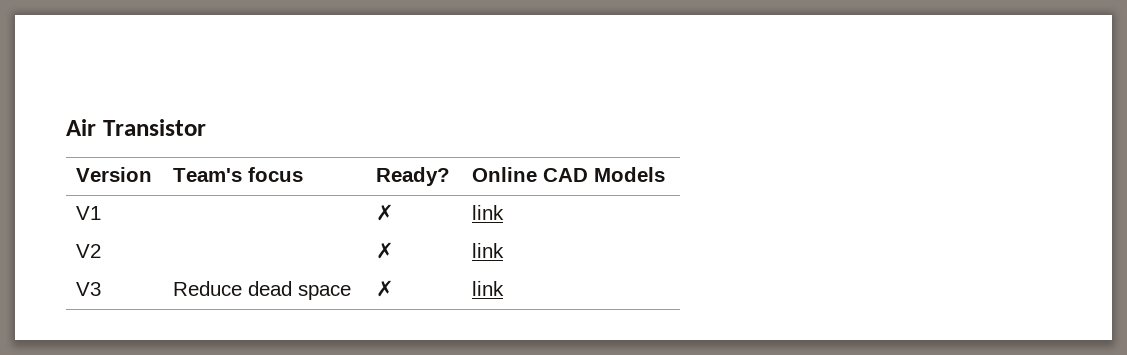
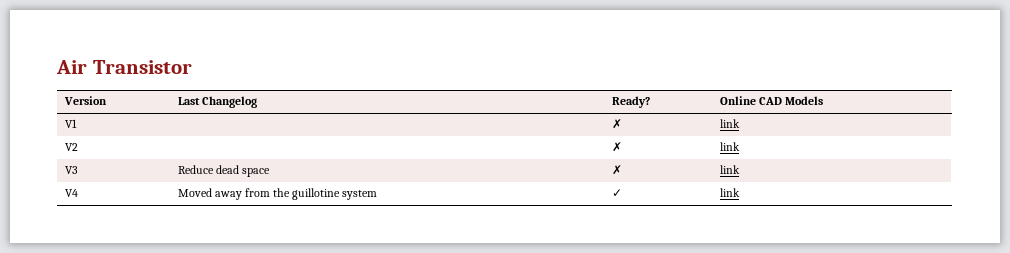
- Version | Team's focus | Ready? | Online CAD Models
+ Version | Last Changelog | Ready? | Online CAD Models
+ V4 | Moved away from the guillotine system | ✓ | link

